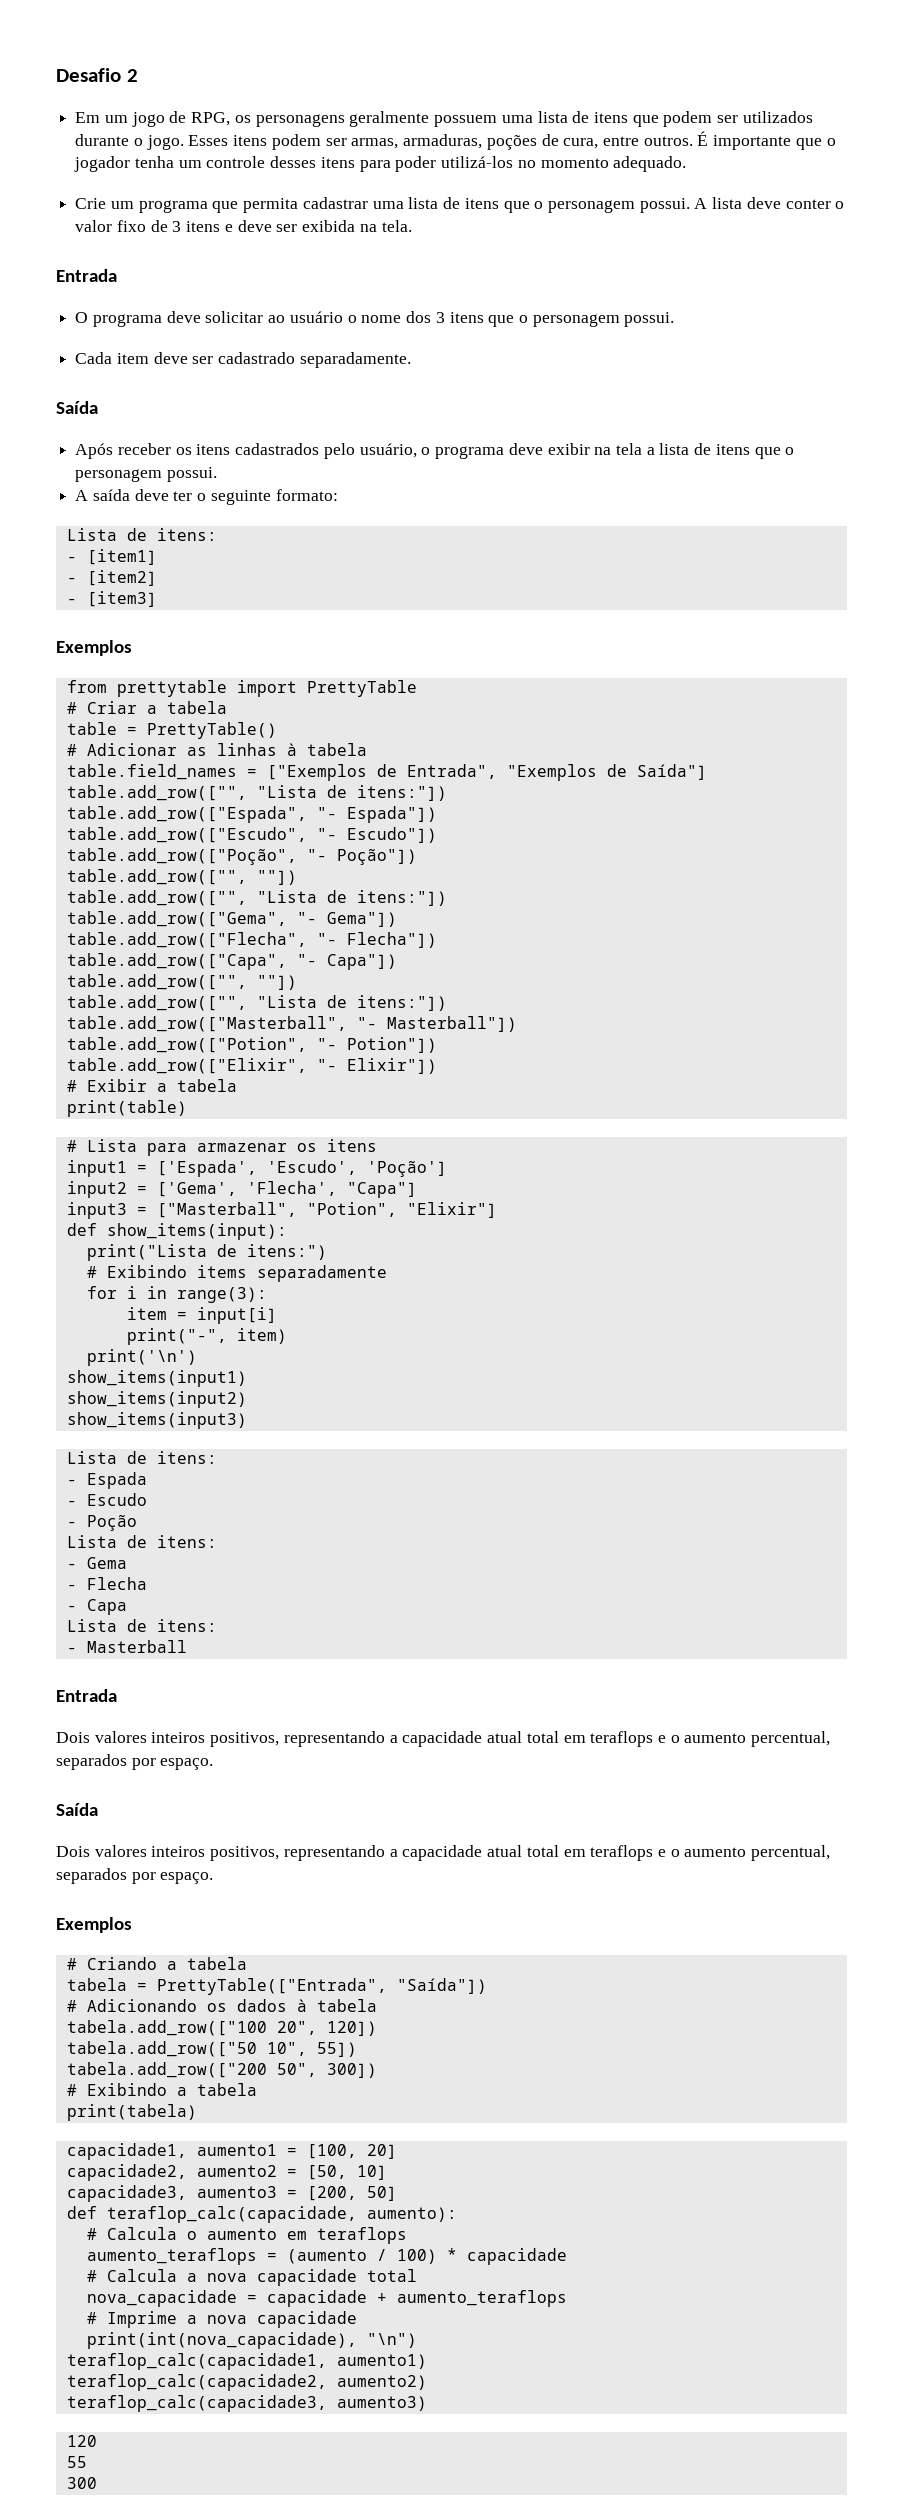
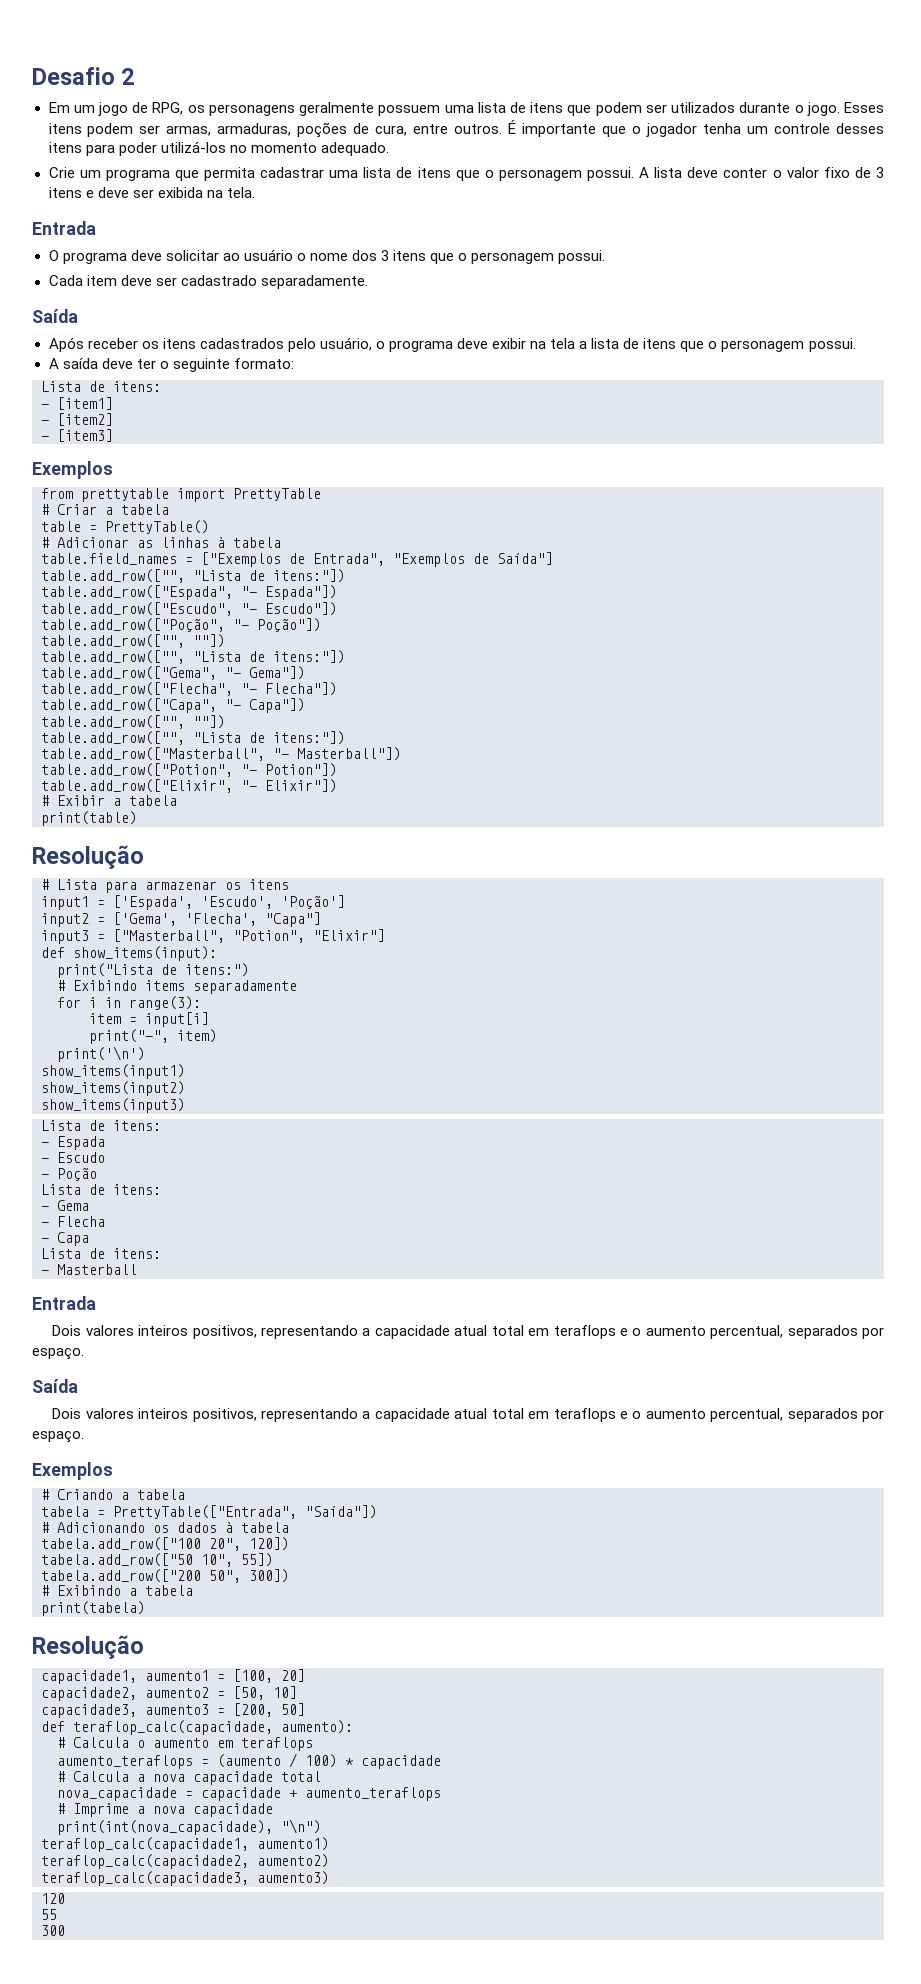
  print(table)
+ Resolução
  print(tabela)
+ Resolução

